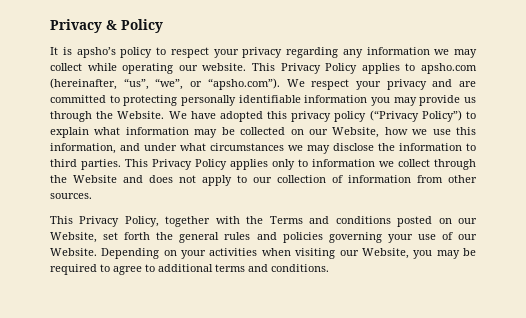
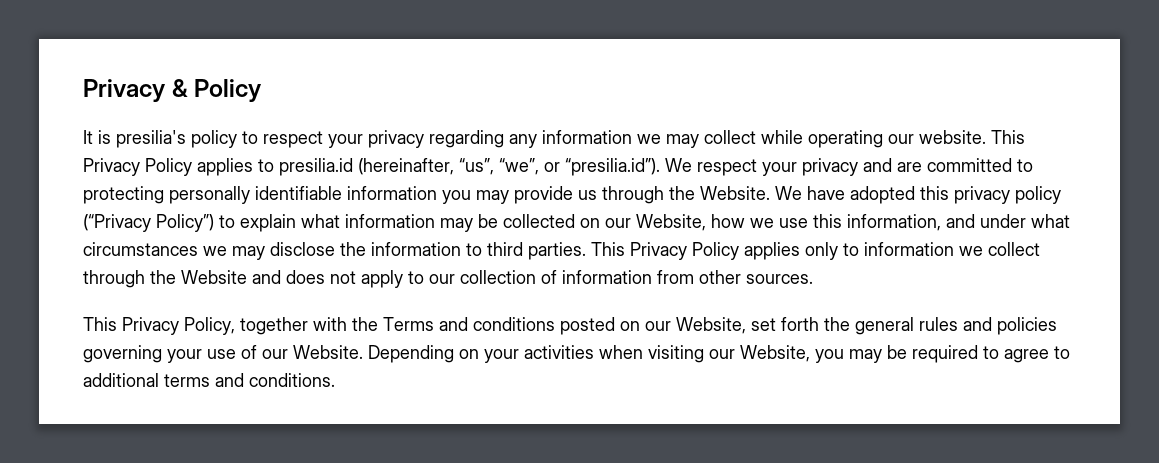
- It is apsho’s policy to respect your privacy regarding any information we may collect while operating our website.
+ It is presilia's policy to respect your privacy regarding any information we may collect while operating our website.
- This Privacy Policy applies to apsho.com (hereinafter, “us”, “we”, or “apsho.com”). We respect your privacy and are committed to protecting personally identifiable information you may provide us through the Website.
+ This Privacy Policy applies to presilia.id (hereinafter, “us”, “we”, or “presilia.id”). We respect your privacy and are committed to protecting personally identifiable information you may provide us through the Website.

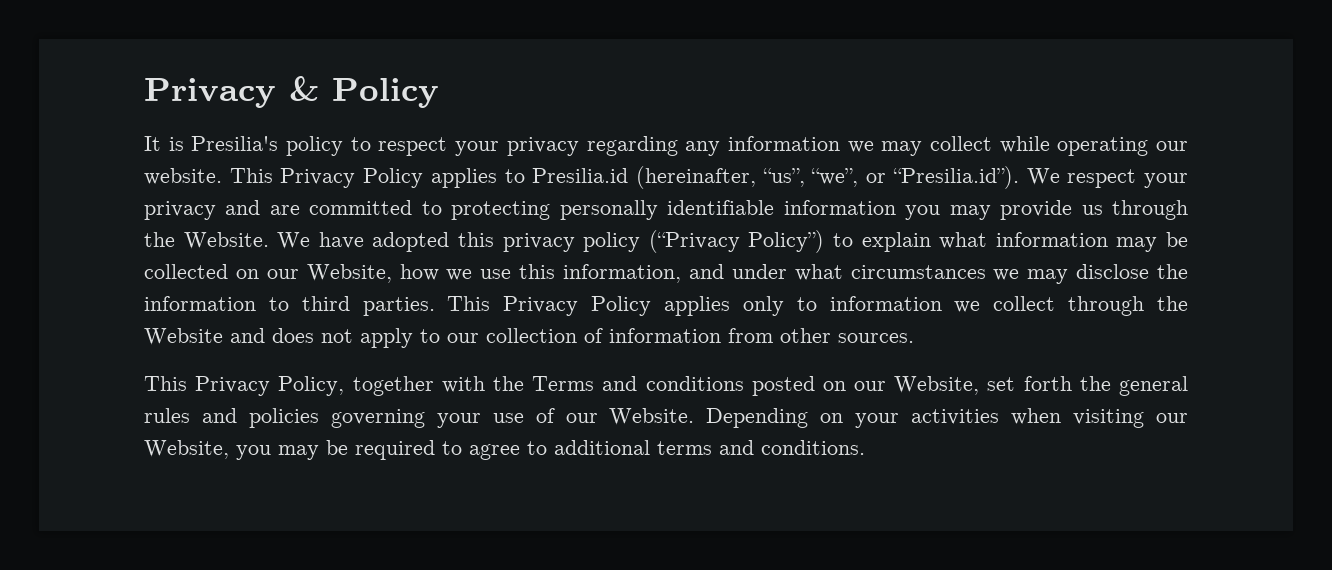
- It is presilia's policy to respect your privacy regarding any information we may collect while operating our website.
+ It is Presilia's policy to respect your privacy regarding any information we may collect while operating our website.
- This Privacy Policy applies to presilia.id (hereinafter, “us”, “we”, or “presilia.id”). We respect your privacy and are committed to protecting personally identifiable information you may provide us through the Website.
+ This Privacy Policy applies to Presilia.id (hereinafter, “us”, “we”, or “Presilia.id”). We respect your privacy and are committed to protecting personally identifiable information you may provide us through the Website.

